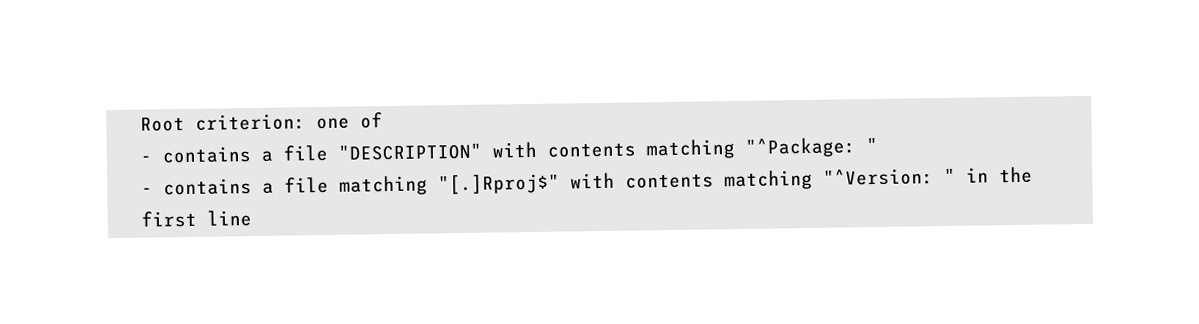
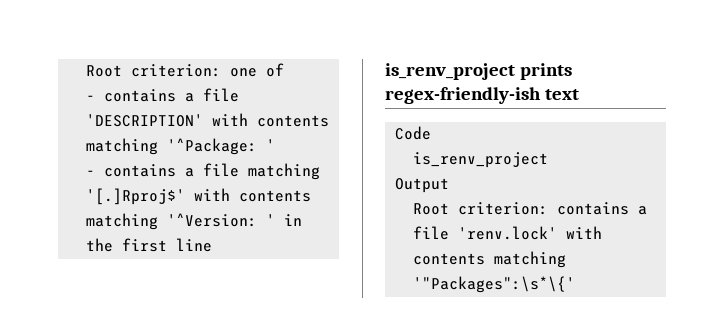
- - contains a file "DESCRIPTION" with contents matching "^Package: "
+ - contains a file 'DESCRIPTION' with contents matching '^Package: '
- - contains a file matching "[.]Rproj$" with contents matching "^Version: " in the first line
+ - contains a file matching '[.]Rproj$' with contents matching '^Version: ' in the first line
+ is_renv_project prints regex-friendly-ish text
+ Code
+ is_renv_project
+ Output
+ Root criterion: contains a file 'renv.lock' with contents matching '"Packages":\s*\{'

